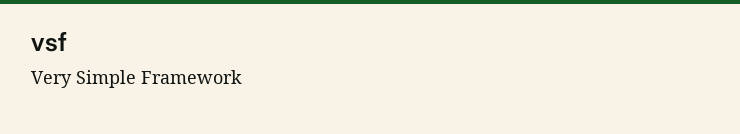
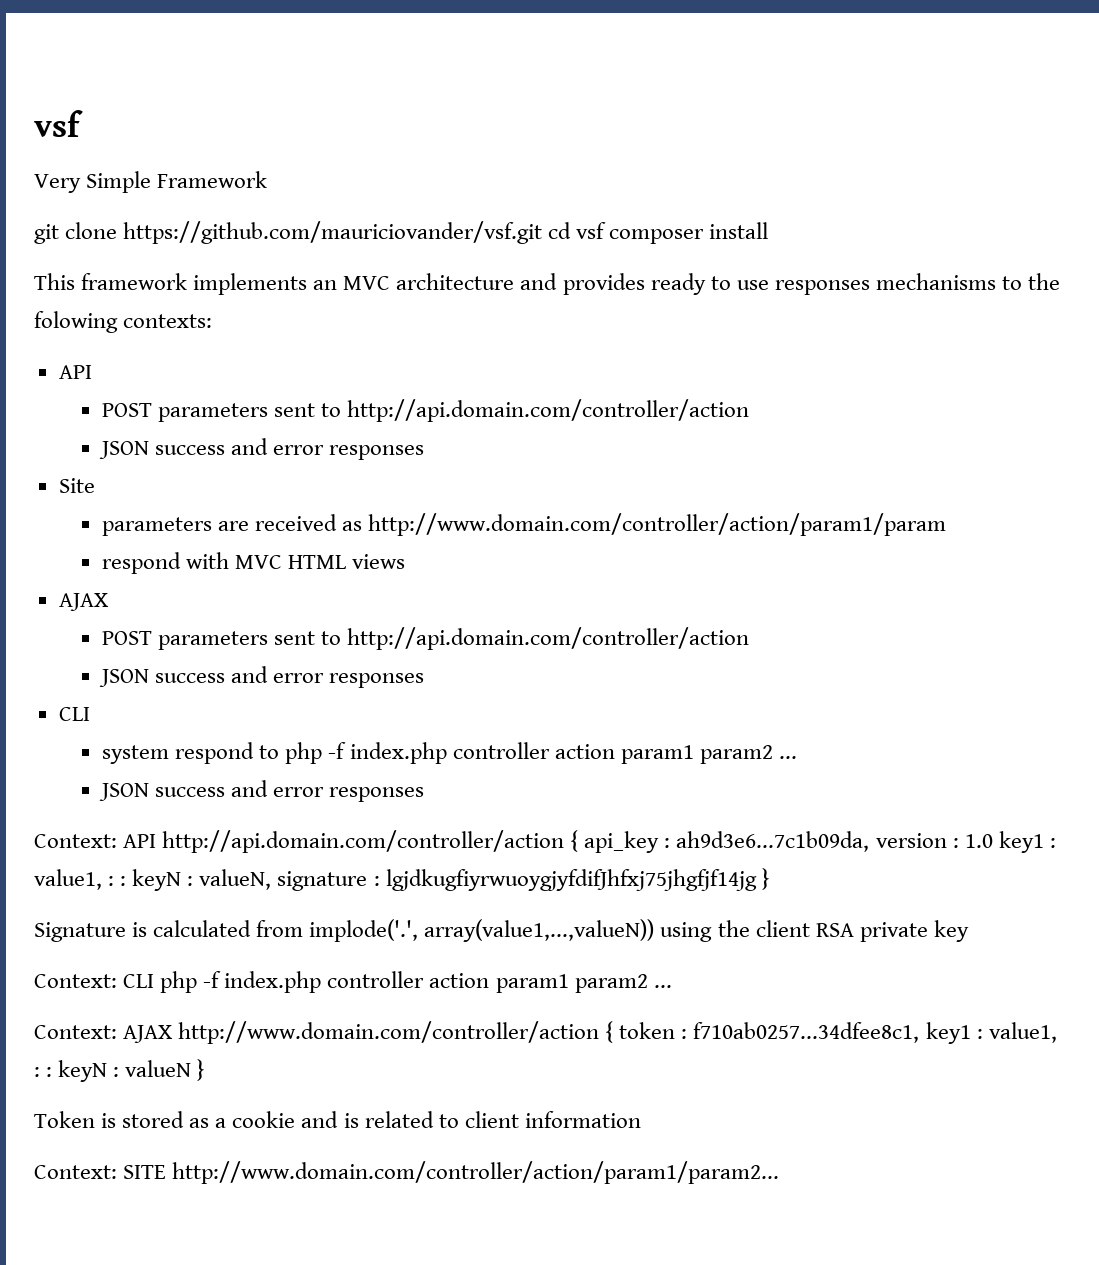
+ git clone https://github.com/mauriciovander/vsf.git cd vsf composer install
+ This framework implements an MVC architecture and provides ready to use responses mechanisms to the folowing contexts:
+ API
+ POST parameters sent to http://api.domain.com/controller/action
+ JSON success and error responses
+ Site
+ parameters are received as http://www.domain.com/controller/action/param1/param
+ respond with MVC HTML views
+ AJAX
+ POST parameters sent to http://api.domain.com/controller/action
+ JSON success and error responses
+ CLI
+ system respond to php -f index.php controller action param1 param2 ...
+ JSON success and error responses
+ Context: API http://api.domain.com/controller/action { api_key : ah9d3e6...7c1b09da, version : 1.0 key1 : value1, : : keyN : valueN, signature : lgjdkugfiyrwuoygjyfdifJhfxj75jhgfjf14jg }
+ Signature is calculated from implode('.', array(value1,...,valueN)) using the client RSA private key
+ Context: CLI php -f index.php controller action param1 param2 ...
+ Context: AJAX http://www.domain.com/controller/action { token : f710ab0257...34dfee8c1, key1 : value1, : : keyN : valueN }
+ Token is stored as a cookie and is related to client information
+ Context: SITE http://www.domain.com/controller/action/param1/param2...

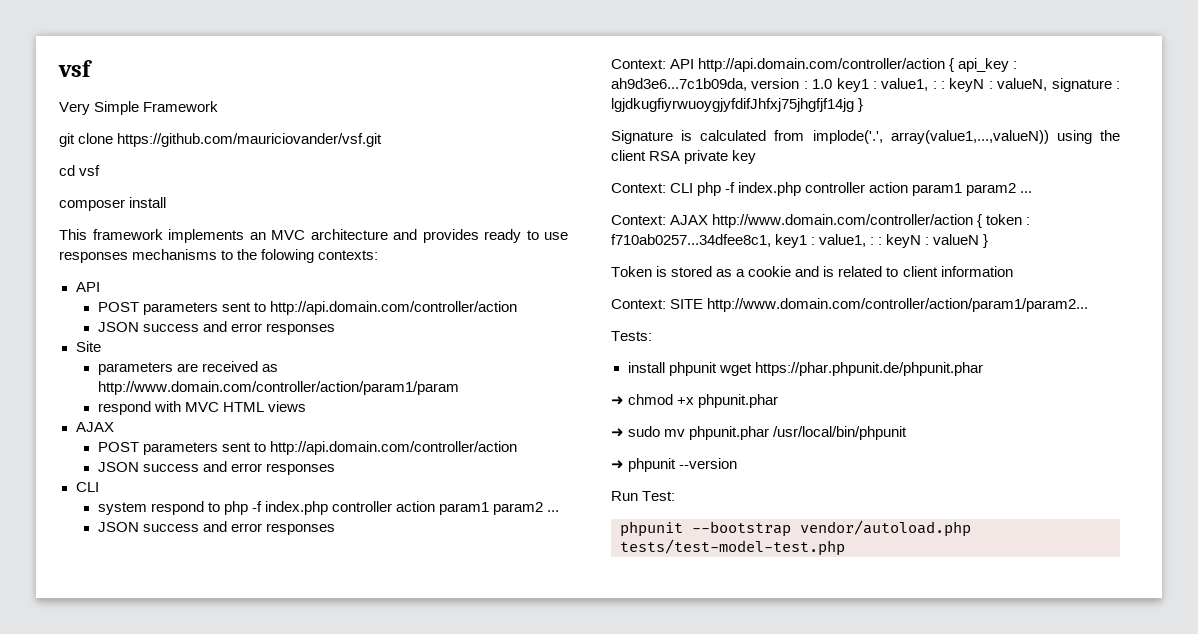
- git clone https://github.com/mauriciovander/vsf.git cd vsf composer install
+ git clone https://github.com/mauriciovander/vsf.git
+ cd vsf
+ composer install
+ Tests:
+ install phpunit wget https://phar.phpunit.de/phpunit.phar
+ ➜ chmod +x phpunit.phar
+ ➜ sudo mv phpunit.phar /usr/local/bin/phpunit
+ ➜ phpunit --version
+ Run Test:
+ phpunit --bootstrap vendor/autoload.php tests/test-model-test.php

